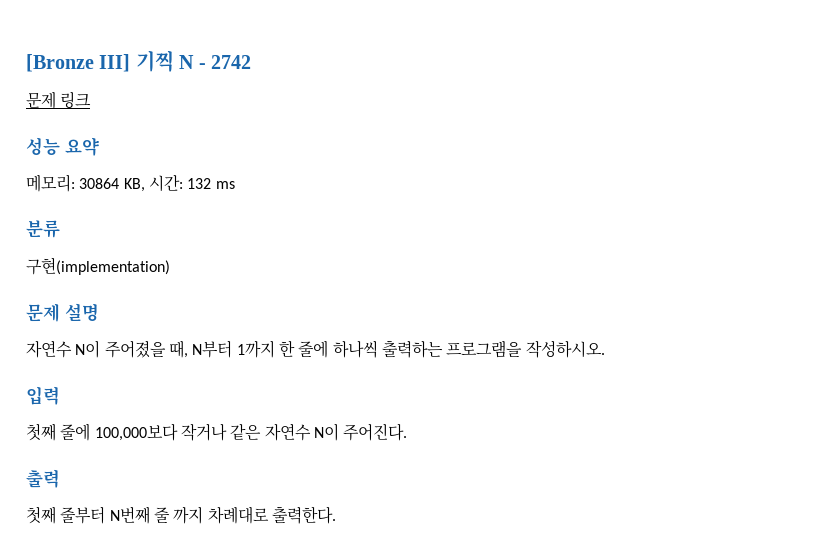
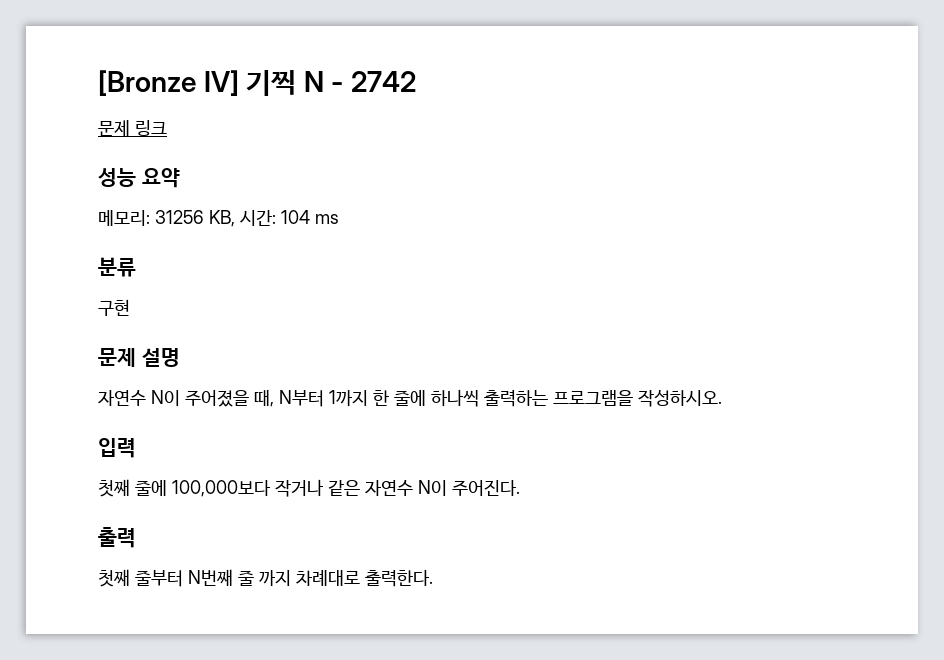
- [Bronze III] 기찍 N - 2742
+ [Bronze IV] 기찍 N - 2742
- 메모리: 30864 KB, 시간: 132 ms
+ 메모리: 31256 KB, 시간: 104 ms
- 구현(implementation)
+ 구현

